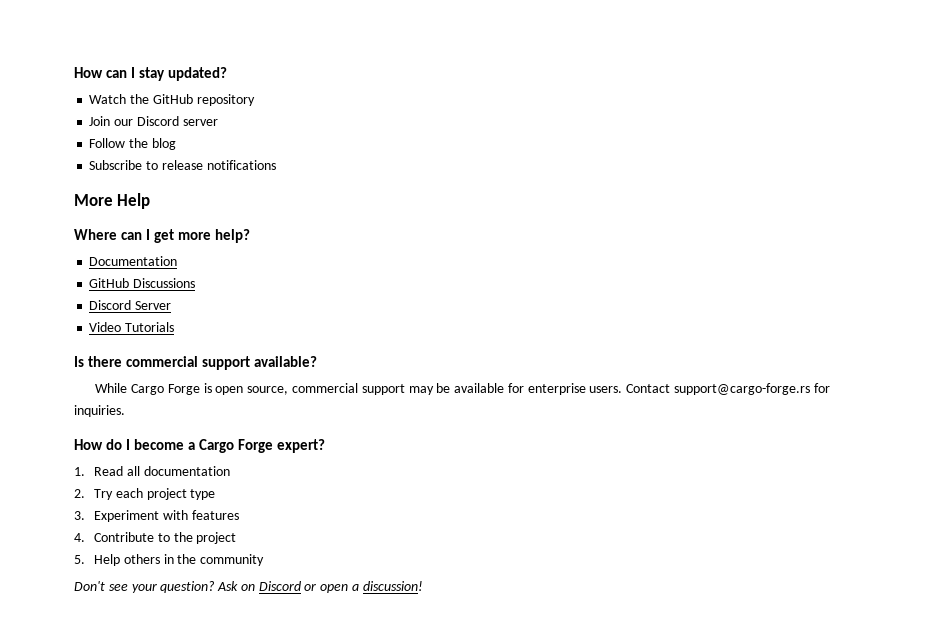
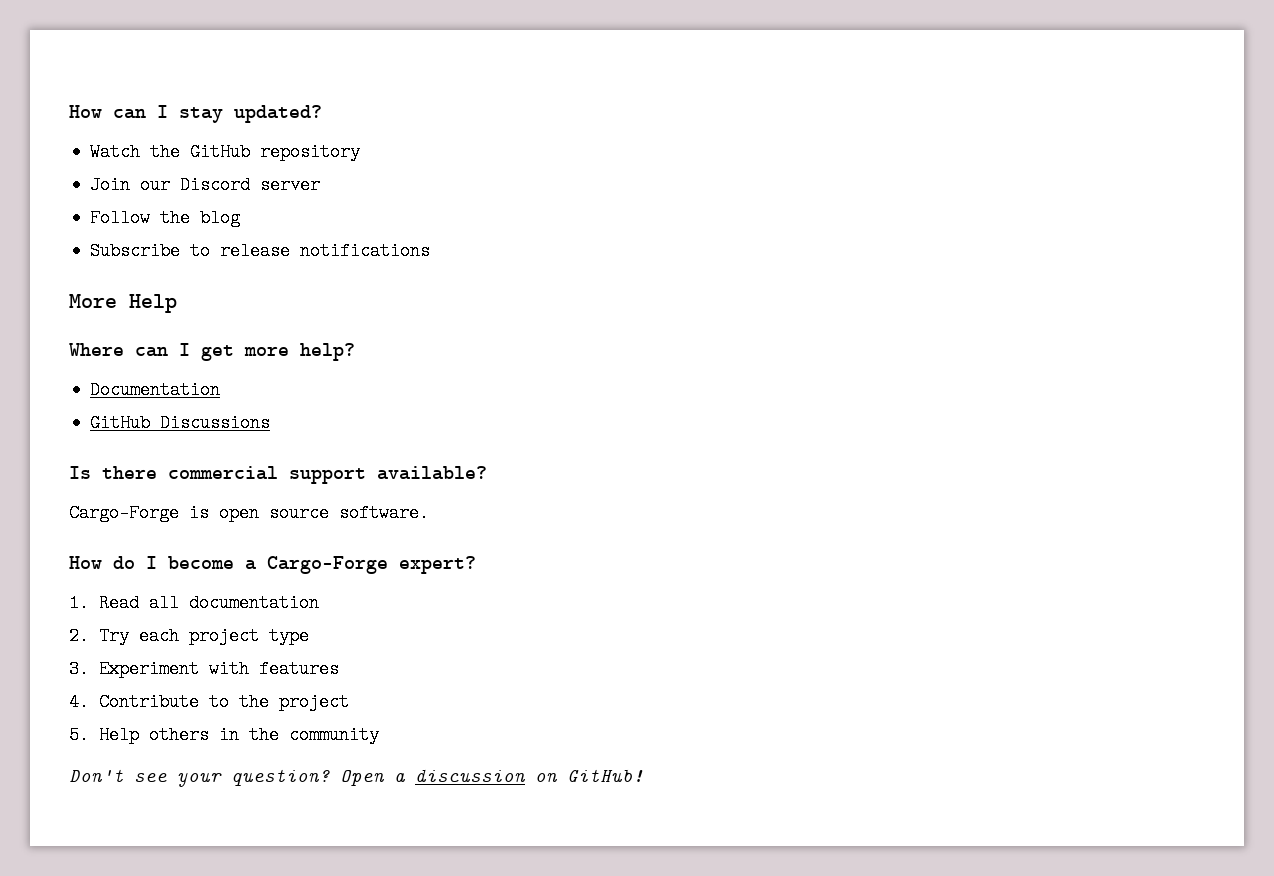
- Discord Server
- Video Tutorials
- While Cargo Forge is open source, commercial support may be available for enterprise users. Contact support@cargo-forge.rs for inquiries.
+ Cargo-Forge is open source software.
- How do I become a Cargo Forge expert?
+ How do I become a Cargo-Forge expert?
- Ask on Discord or open a discussion!
+ Open a discussion on GitHub!

